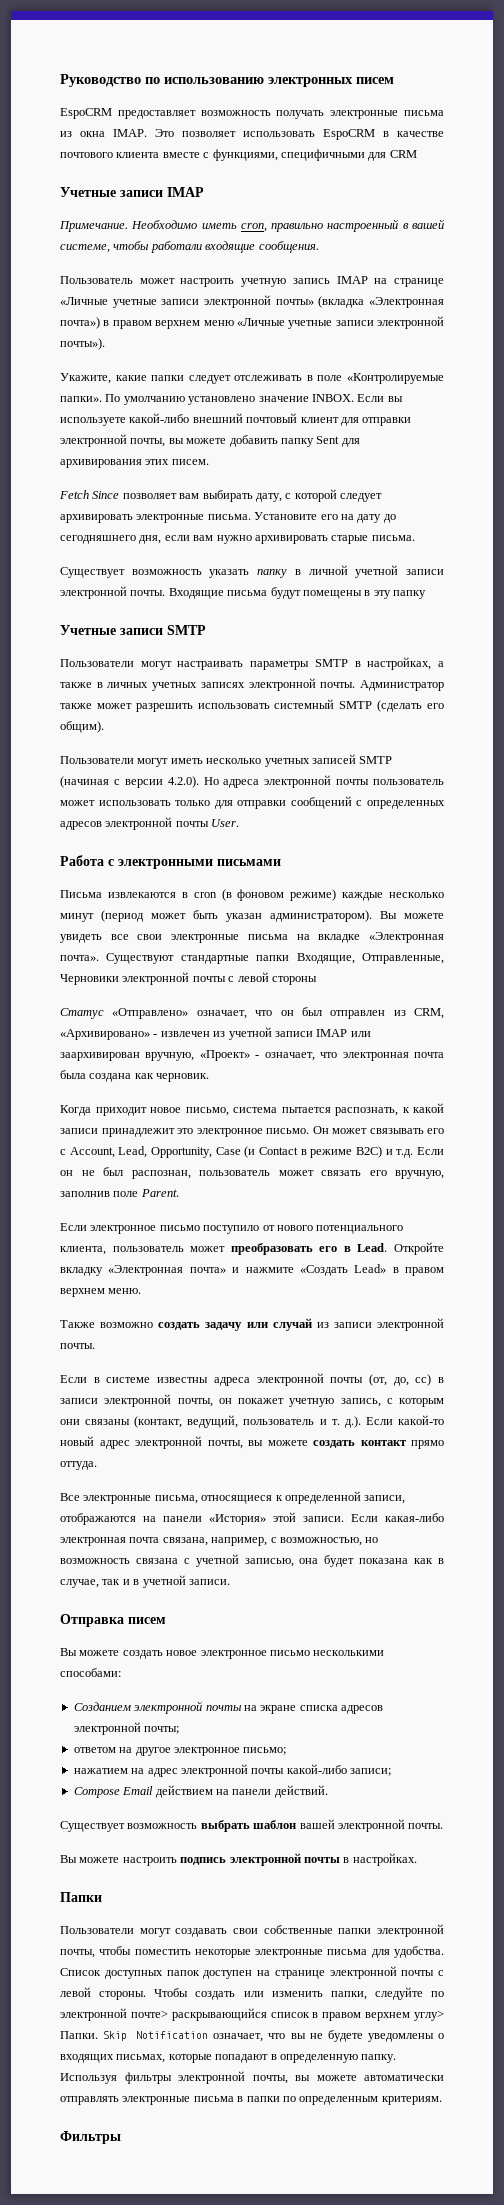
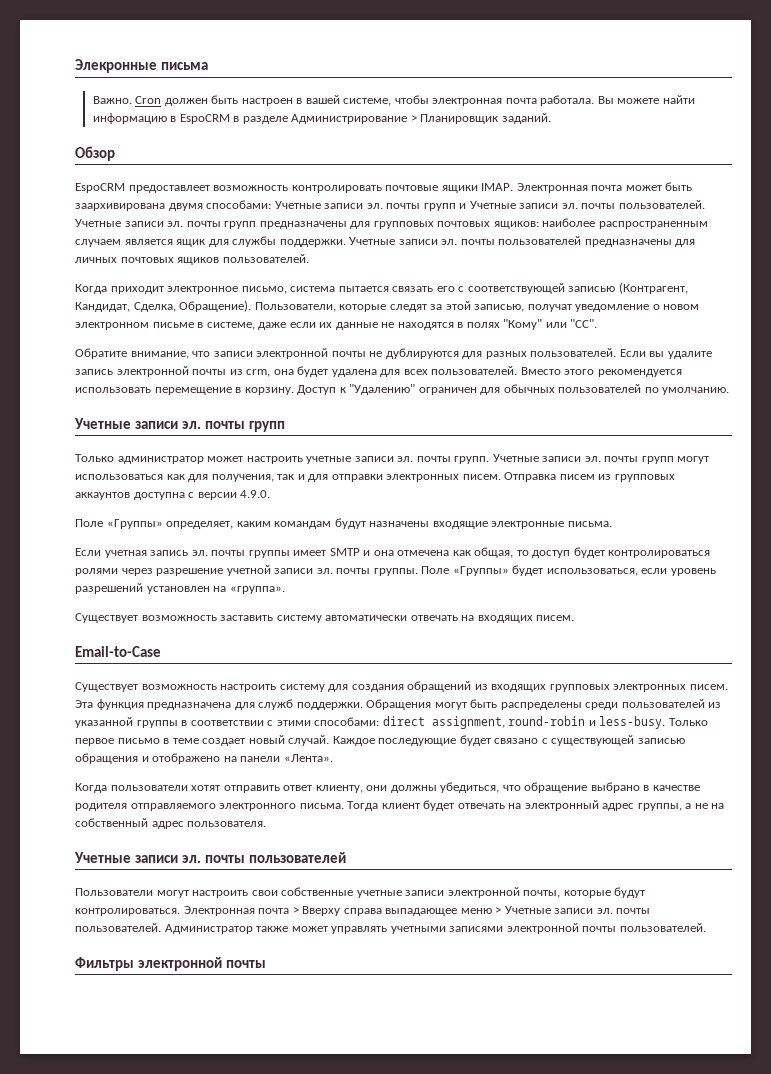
- Руководство по использованию электронных писем
- EspoCRM предоставляет возможность получать электронные письма из окна IMAP. Это позволяет использовать EspoCRM в качестве почтового клиента вместе с функциями, специфичными для CRM
- Учетные записи IMAP
- Примечание. Необходимо иметь cron, правильно настроенный в вашей системе, чтобы работали входящие сообщения.
- Пользователь может настроить учетную запись IMAP на странице «Личные учетные записи электронной почты» (вкладка «Электронная почта») в правом верхнем меню «Личные учетные записи электронной почты»).
- Укажите, какие папки следует отслеживать в поле «Контролируемые папки». По умолчанию установлено значение INBOX. Если вы используете какой-либо внешний почтовый клиент для отправки электронной почты, вы можете добавить папку Sent для архивирования этих писем.
- Fetch Since позволяет вам выбирать дату, с которой следует архивировать электронные письма. Установите его на дату до сегодняшнего дня, если вам нужно архивировать старые письма.
- Существует возможность указать папку в личной учетной записи электронной почты. Входящие письма будут помещены в эту папку
- Учетные записи SMTP
- Пользователи могут настраивать параметры SMTP в настройках, а также в личных учетных записях электронной почты. Администратор также может разрешить использовать системный SMTP (сделать его общим).
- Пользователи могут иметь несколько учетных записей SMTP (начиная с версии 4.2.0). Но адреса электронной почты пользователь может использовать только для отправки сообщений с определенных адресов электронной почты User.
- Работа с электронными письмами
- Письма извлекаются в cron (в фоновом режиме) каждые несколько минут (период может быть указан администратором). Вы можете увидеть все свои электронные письма на вкладке «Электронная почта». Существуют стандартные папки Входящие, Отправленные, Черновики электронной почты с левой стороны
- Статус «Отправлено» означает, что он был отправлен из CRM, «Архивировано» - извлечен из учетной записи IMAP или заархивирован вручную, «Проект» - означает, что электронная почта была создана как черновик.
- Когда приходит новое письмо, система пытается распознать, к какой записи принадлежит это электронное письмо. Он может связывать его с Account, Lead, Opportunity, Case (и Contact в режиме B2C) и т.д. Если он не был распознан, пользователь может связать его вручную, заполнив поле Parent.
- Если электронное письмо поступило от нового потенциального клиента, пользователь может преобразовать его в Lead. Откройте вкладку «Электронная почта» и нажмите «Создать Lead» в правом верхнем меню.
- Также возможно создать задачу или случай из записи электронной почты.
- Если в системе известны адреса электронной почты (от, до, cc) в записи электронной почты, он покажет учетную запись, с которым они связаны (контакт, ведущий, пользователь и т. д.). Если какой-то новый адрес электронной почты, вы можете создать контакт прямо оттуда.
- Все электронные письма, относящиеся к определенной записи, отображаются на панели «История» этой записи. Если какая-либо электронная почта связана, например, с возможностью, но возможность связана с учетной записью, она будет показана как в случае, так и в учетной записи.
- Отправка писем
- Вы можете создать новое электронное письмо несколькими способами:
- Созданием электронной почты на экране списка адресов электронной почты;
- ответом на другое электронное письмо;
- нажатием на адрес электронной почты какой-либо записи;
- Compose Email действием на панели действий.
- Существует возможность выбрать шаблон вашей электронной почты.
- Вы можете настроить подпись электронной почты в настройках.
- Папки
- Пользователи могут создавать свои собственные папки электронной почты, чтобы поместить некоторые электронные письма для удобства. Список доступных папок доступен на странице электронной почты с левой стороны. Чтобы создать или изменить папки, следуйте по электронной почте> раскрывающийся список в правом верхнем углу> Папки. Skip Notification означает, что вы не будете уведомлены о входящих письмах, которые попадают в определенную папку. Используя фильтры электронной почты, вы можете автоматически отправлять электронные письма в папки по определенным критериям.
- Фильтры
+ Элекронные письма
+ Важно. Cron должен быть настроен в вашей системе, чтобы электронная почта работала. Вы можете найти информацию в EspoCRM в разделе Администрирование > Планировщик заданий.
+ Обзор
+ EspoCRM предоставлеет возможность контролировать почтовые ящики IMAP. Электронная почта может быть заархивирована двумя способами: Учетные записи эл. почты групп и Учетные записи эл. почты пользователей. Учетные записи эл. почты групп предназначены для групповых почтовых ящиков: наиболее распространенным случаем является ящик для службы поддержки. Учетные записи эл. почты пользователей предназначены для личных почтовых ящиков пользователей.
+ Когда приходит электронное письмо, система пытается связать его с соответствующей записью (Контрагент, Кандидат, Сделка, Обращение). Пользователи, которые следят за этой записью, получат уведомление о новом электронном письме в системе, даже если их данные не находятся в полях "Кому" или "CC".
+ Обратите внимание, что записи электронной почты не дублируются для разных пользователей. Если вы удалите запись электронной почты из crm, она будет удалена для всех пользователей. Вместо этого рекомендуется использовать перемещение в корзину. Доступ к "Удалению" ограничен для обычных пользователей по умолчанию.
+ Учетные записи эл. почты групп
+ Только администратор может настроить учетные записи эл. почты групп. Учетные записи эл. почты групп могут использоваться как для получения, так и для отправки электронных писем. Отправка писем из групповых аккаунтов доступна с версии 4.9.0.
+ Поле «Группы» определяет, каким командам будут назначены входящие электронные письма.
+ Если учетная запись эл. почты группы имеет SMTP и она отмечена как общая, то доступ будет контролироваться ролями через разрешение учетной записи эл. почты группы. Поле «Группы» будет использоваться, если уровень разрешений установлен на «группа».
+ Существует возможность заставить систему автоматически отвечать на входящих писем.
+ Email-to-Case
+ Существует возможность настроить систему для создания обращений из входящих групповых электронных писем. Эта функция предназначена для служб поддержки. Обращения могут быть распределены среди пользователей из указанной группы в соответствии с этими способами: direct assignment, round-robin и less-busy. Только первое письмо в теме создает новый случай. Каждое последующие будет связано с существующей записью обращения и отображено на панели «Лента».
+ Когда пользователи хотят отправить ответ клиенту, они должны убедиться, что обращение выбрано в качестве родителя отправляемого электронного письма. Тогда клиент будет отвечать на электронный адрес группы, а не на собственный адрес пользователя.
+ Учетные записи эл. почты пользователей
+ Пользователи могут настроить свои собственные учетные записи электронной почты, которые будут контролироваться. Электронная почта > Вверху справа выпадающее меню > Учетные записи эл. почты пользователей. Администратор также может управлять учетными записями электронной почты пользователей.
+ Фильтры электронной почты

